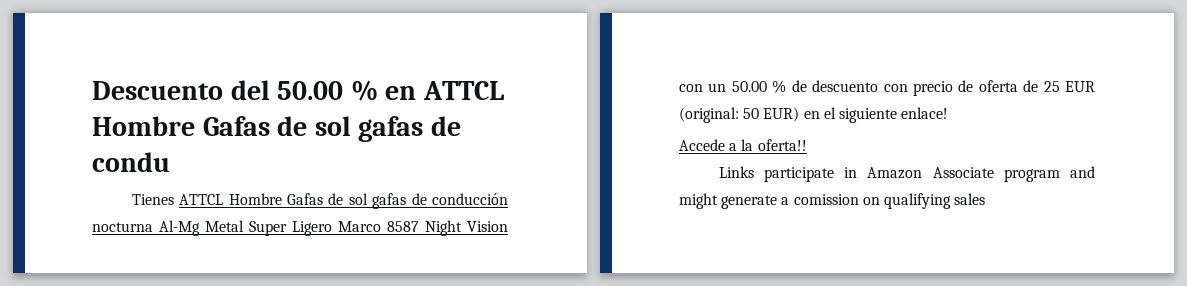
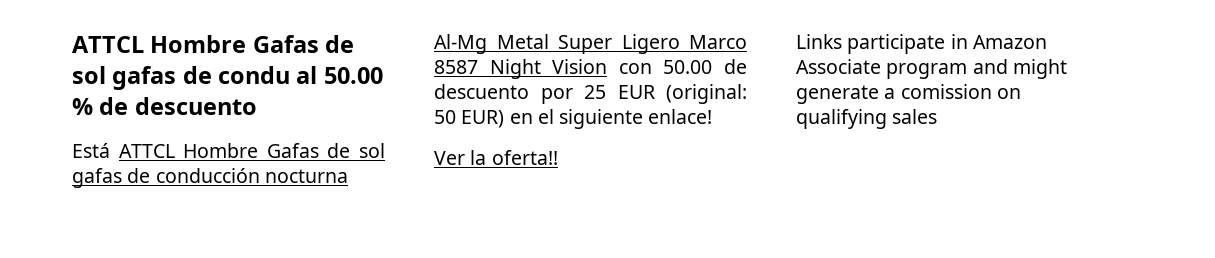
- Descuento del 50.00 % en ATTCL Hombre Gafas de sol gafas de condu
- Tienes ATTCL Hombre Gafas de sol gafas de conducción nocturna Al-Mg Metal Super Ligero Marco 8587 Night Vision con un 50.00 % de descuento con precio de oferta de 25 EUR (original: 50 EUR) en el siguiente enlace!
+ ATTCL Hombre Gafas de sol gafas de condu al 50.00 % de descuento
+ Está ATTCL Hombre Gafas de sol gafas de conducción nocturna Al-Mg Metal Super Ligero Marco 8587 Night Vision con 50.00 de descuento por 25 EUR (original: 50 EUR) en el siguiente enlace!
- Accede a la oferta!!
+ Ver la oferta!!

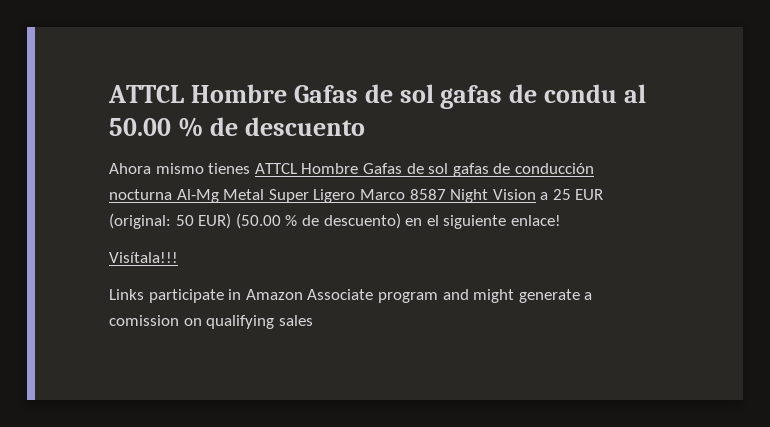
- Está ATTCL Hombre Gafas de sol gafas de conducción nocturna Al-Mg Metal Super Ligero Marco 8587 Night Vision con 50.00 de descuento por 25 EUR (original: 50 EUR) en el siguiente enlace!
+ Ahora mismo tienes ATTCL Hombre Gafas de sol gafas de conducción nocturna Al-Mg Metal Super Ligero Marco 8587 Night Vision a 25 EUR (original: 50 EUR) (50.00 % de descuento) en el siguiente enlace!
- Ver la oferta!!
+ Visítala!!!

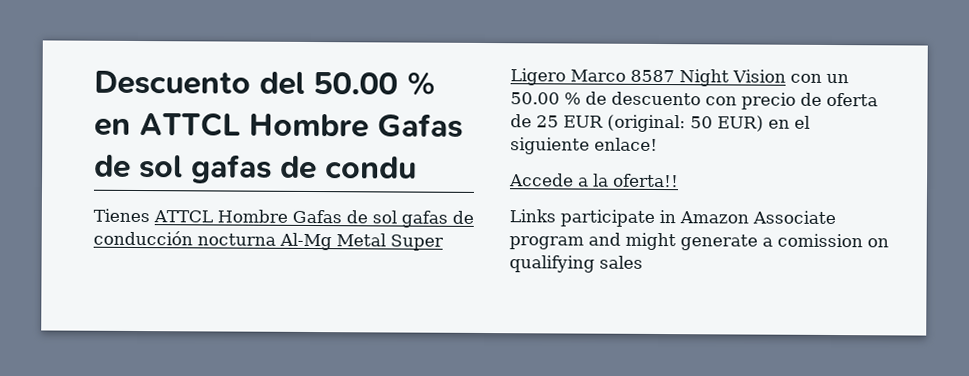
- ATTCL Hombre Gafas de sol gafas de condu al 50.00 % de descuento
- Ahora mismo tienes ATTCL Hombre Gafas de sol gafas de conducción nocturna Al-Mg Metal Super Ligero Marco 8587 Night Vision a 25 EUR (original: 50 EUR) (50.00 % de descuento) en el siguiente enlace!
+ Descuento del 50.00 % en ATTCL Hombre Gafas de sol gafas de condu
+ Tienes ATTCL Hombre Gafas de sol gafas de conducción nocturna Al-Mg Metal Super Ligero Marco 8587 Night Vision con un 50.00 % de descuento con precio de oferta de 25 EUR (original: 50 EUR) en el siguiente enlace!
- Visítala!!!
+ Accede a la oferta!!

